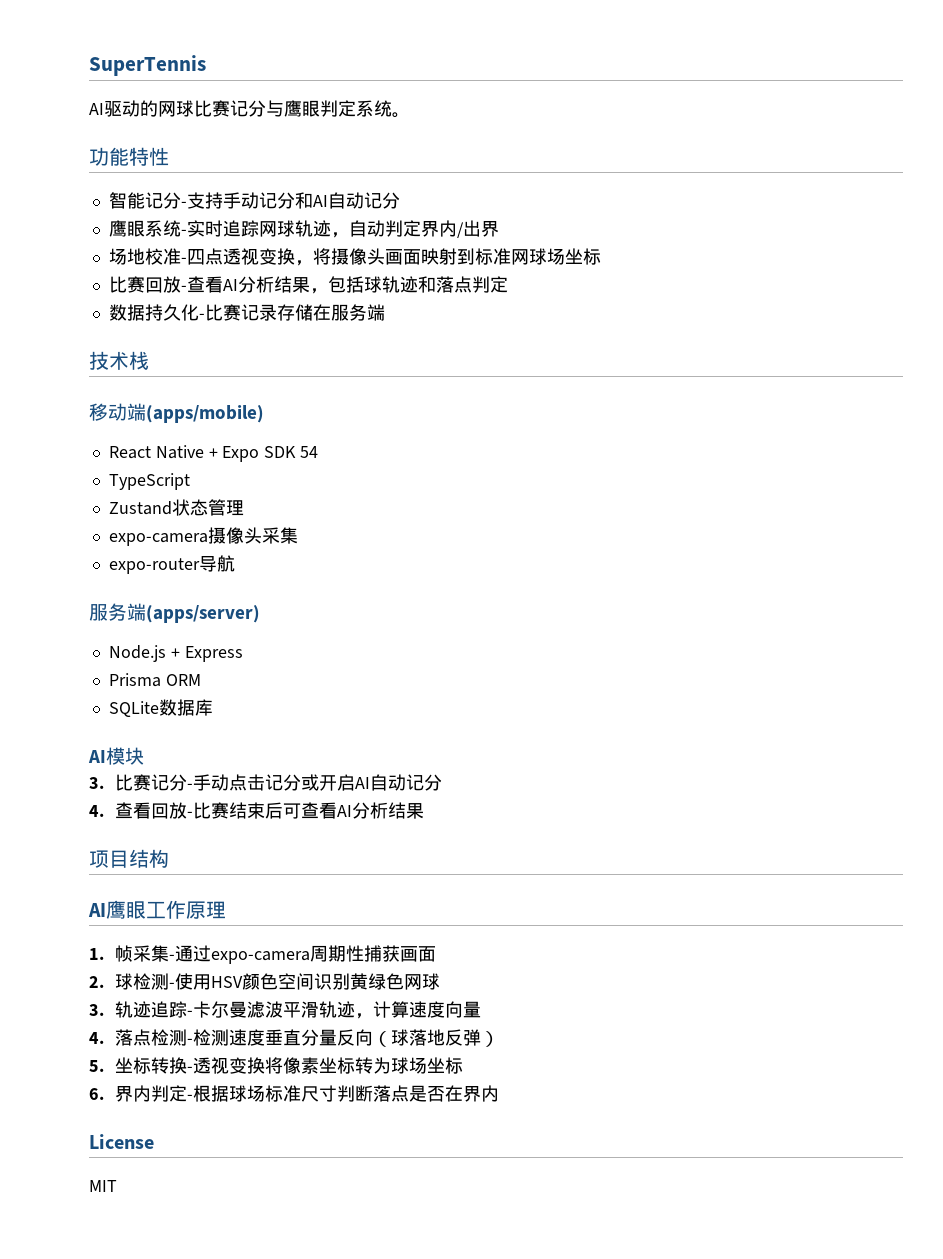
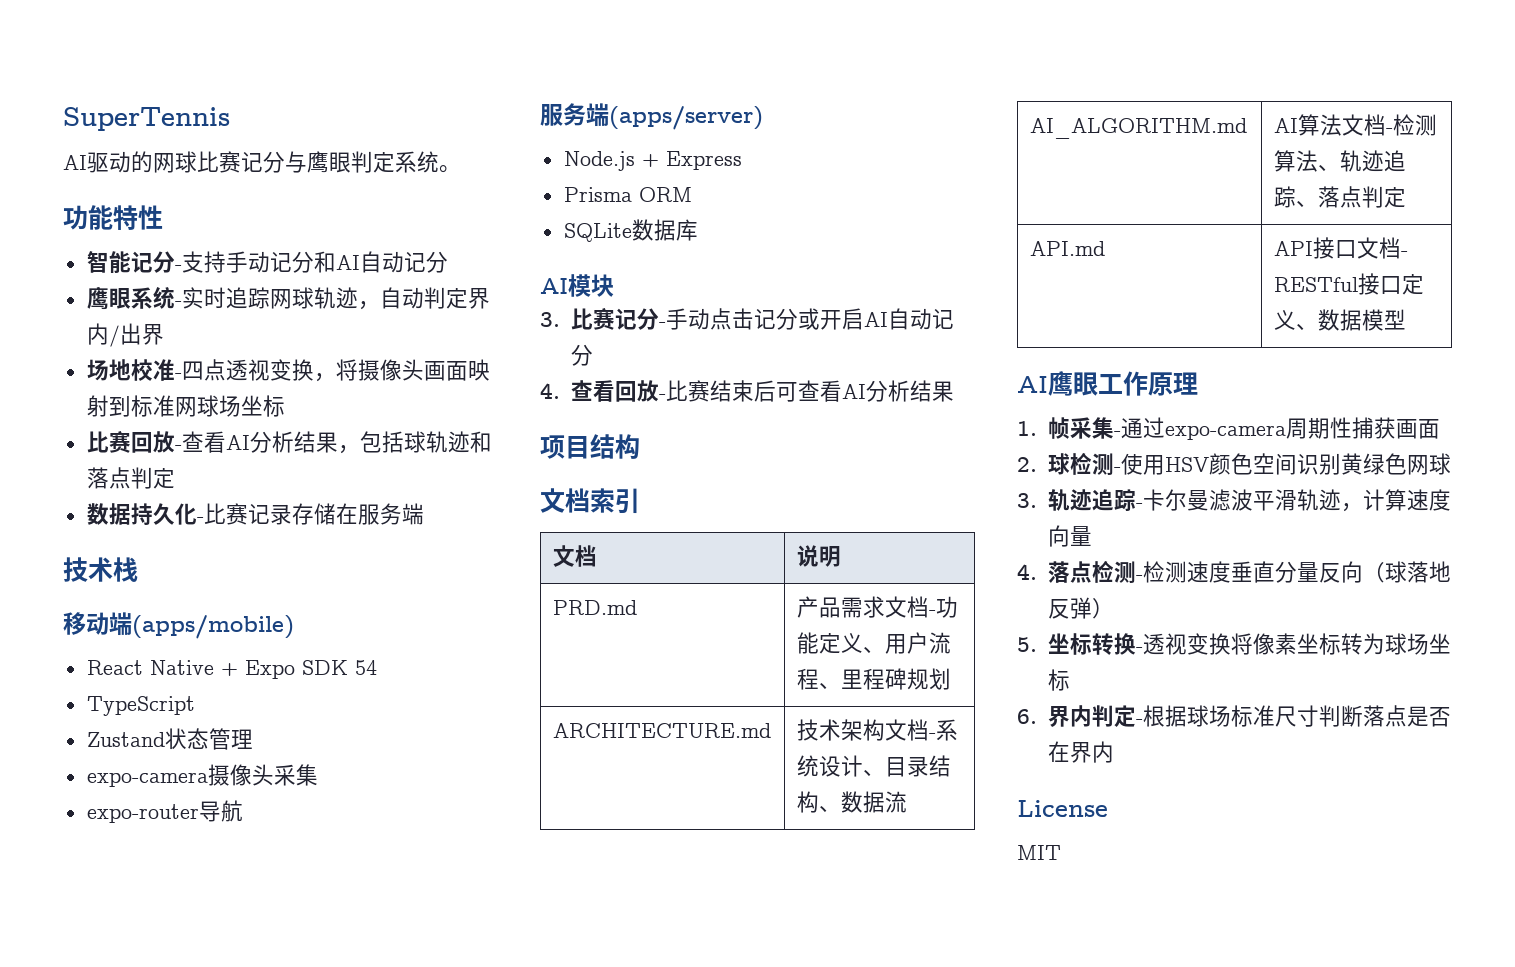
+ 文档索引
+ 文档 | 说明
+ PRD.md | 产品需求文档-功能定义、用户流程、里程碑规划
+ ARCHITECTURE.md | 技术架构文档-系统设计、目录结构、数据流
+ AI_ALGORITHM.md | AI算法文档-检测算法、轨迹追踪、落点判定
+ API.md | API接口文档- RESTful接口定义、数据模型

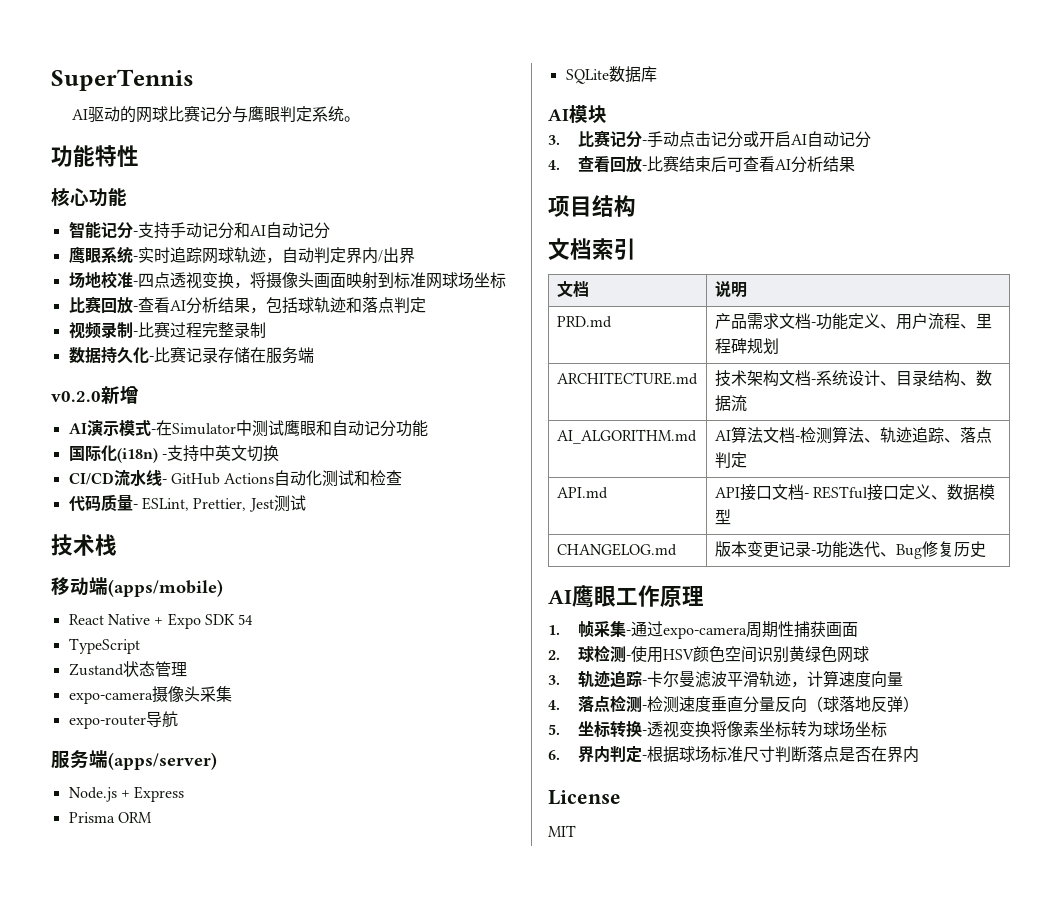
+ 核心功能
+ 视频录制-比赛过程完整录制
+ v0.2.0新增
+ AI演示模式-在Simulator中测试鹰眼和自动记分功能
+ 国际化(i18n) -支持中英文切换
+ CI/CD流水线- GitHub Actions自动化测试和检查
+ 代码质量- ESLint, Prettier, Jest测试
+ CHANGELOG.md | 版本变更记录-功能迭代、Bug修复历史

